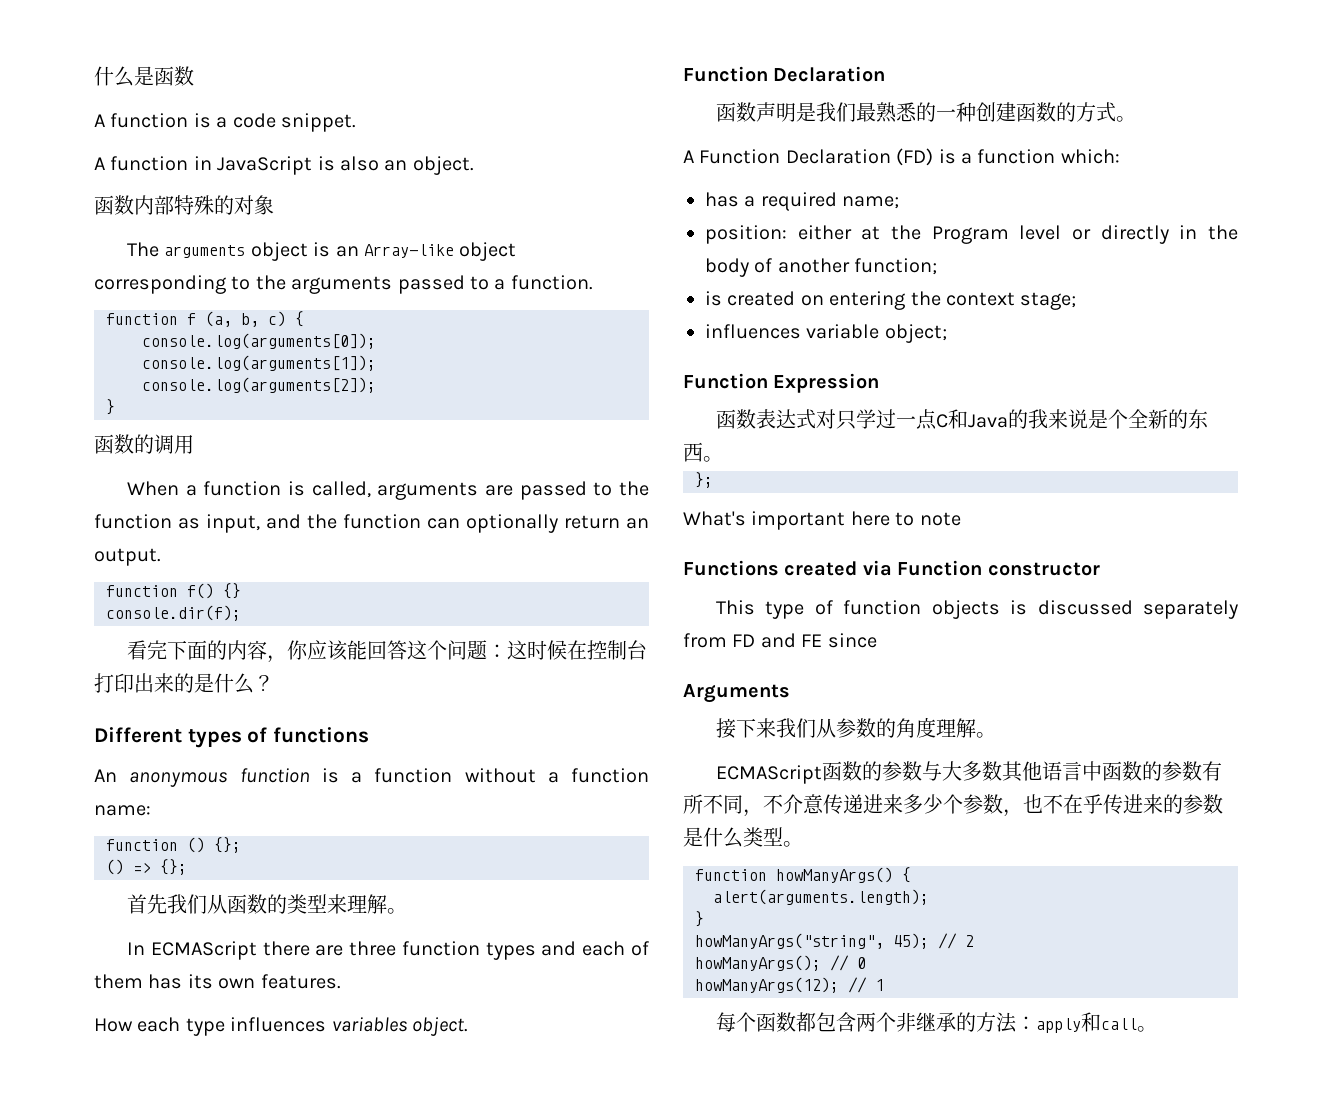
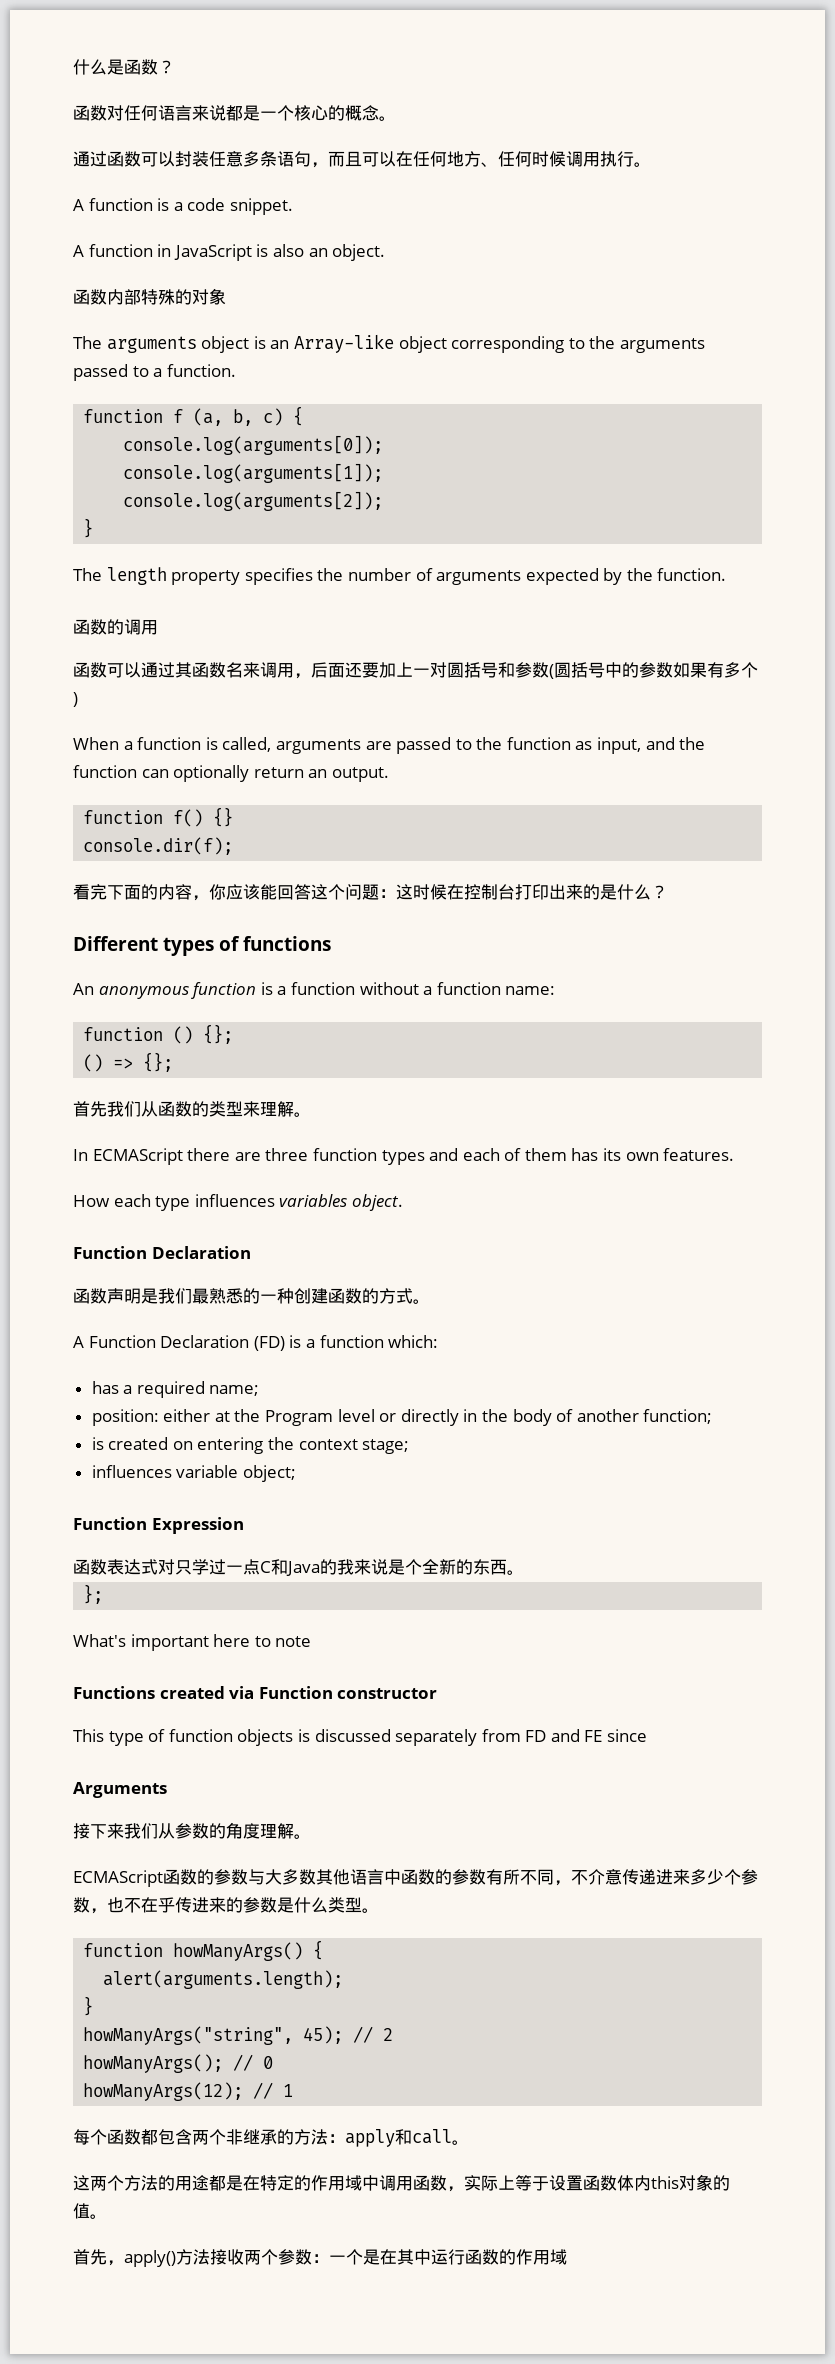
- 什么是函数
+ 什么是函数？
+ 函数对任何语言来说都是一个核心的概念。
+ 通过函数可以封装任意多条语句，而且可以在任何地方、任何时候调用执行。
+ The length property specifies the number of arguments expected by the function.
  函数的调用
+ 函数可以通过其函数名来调用，后面还要加上一对圆括号和参数(圆括号中的参数如果有多个)
+ 这两个方法的用途都是在特定的作用域中调用函数，实际上等于设置函数体内this对象的值。
+ 首先，apply()方法接收两个参数：一个是在其中运行函数的作用域

